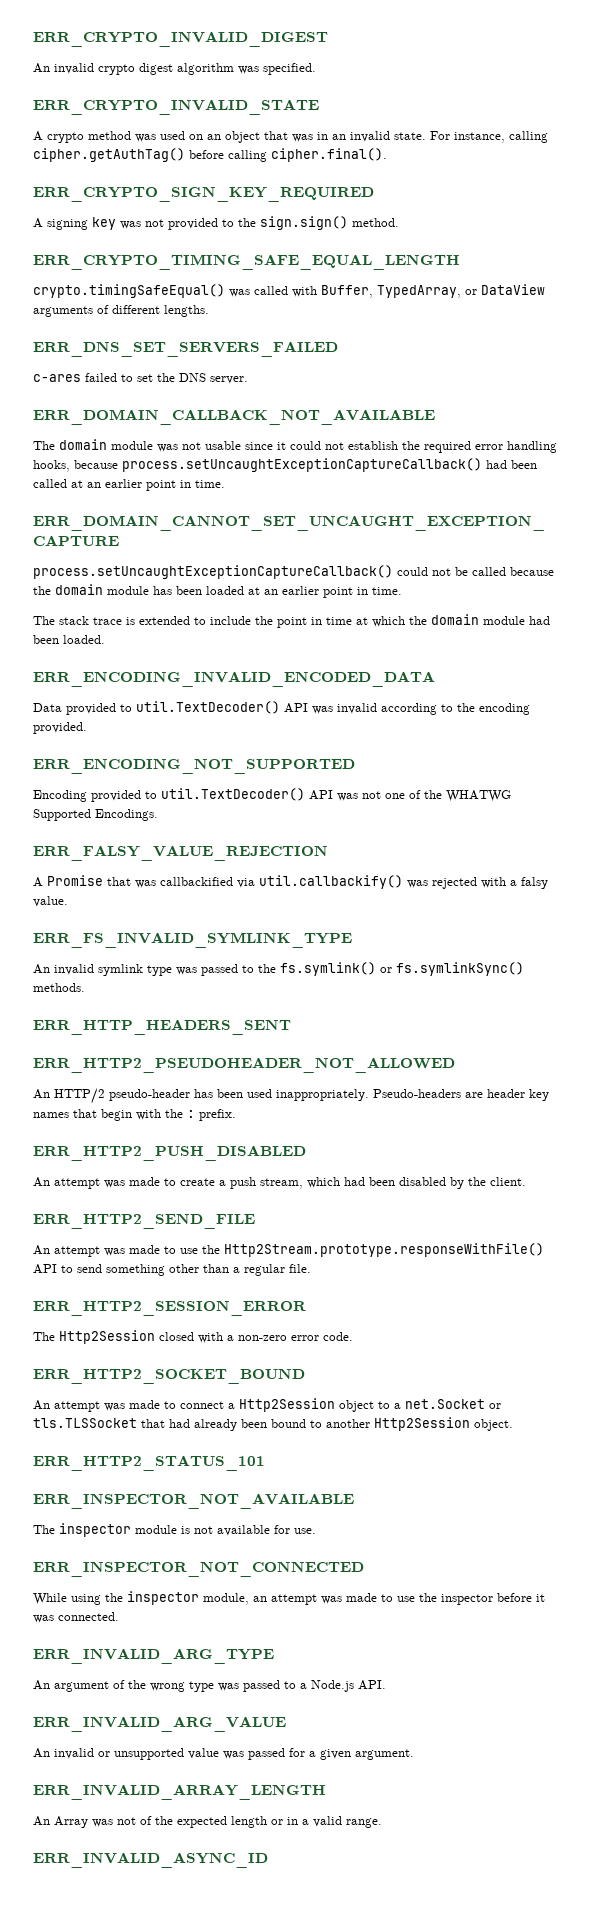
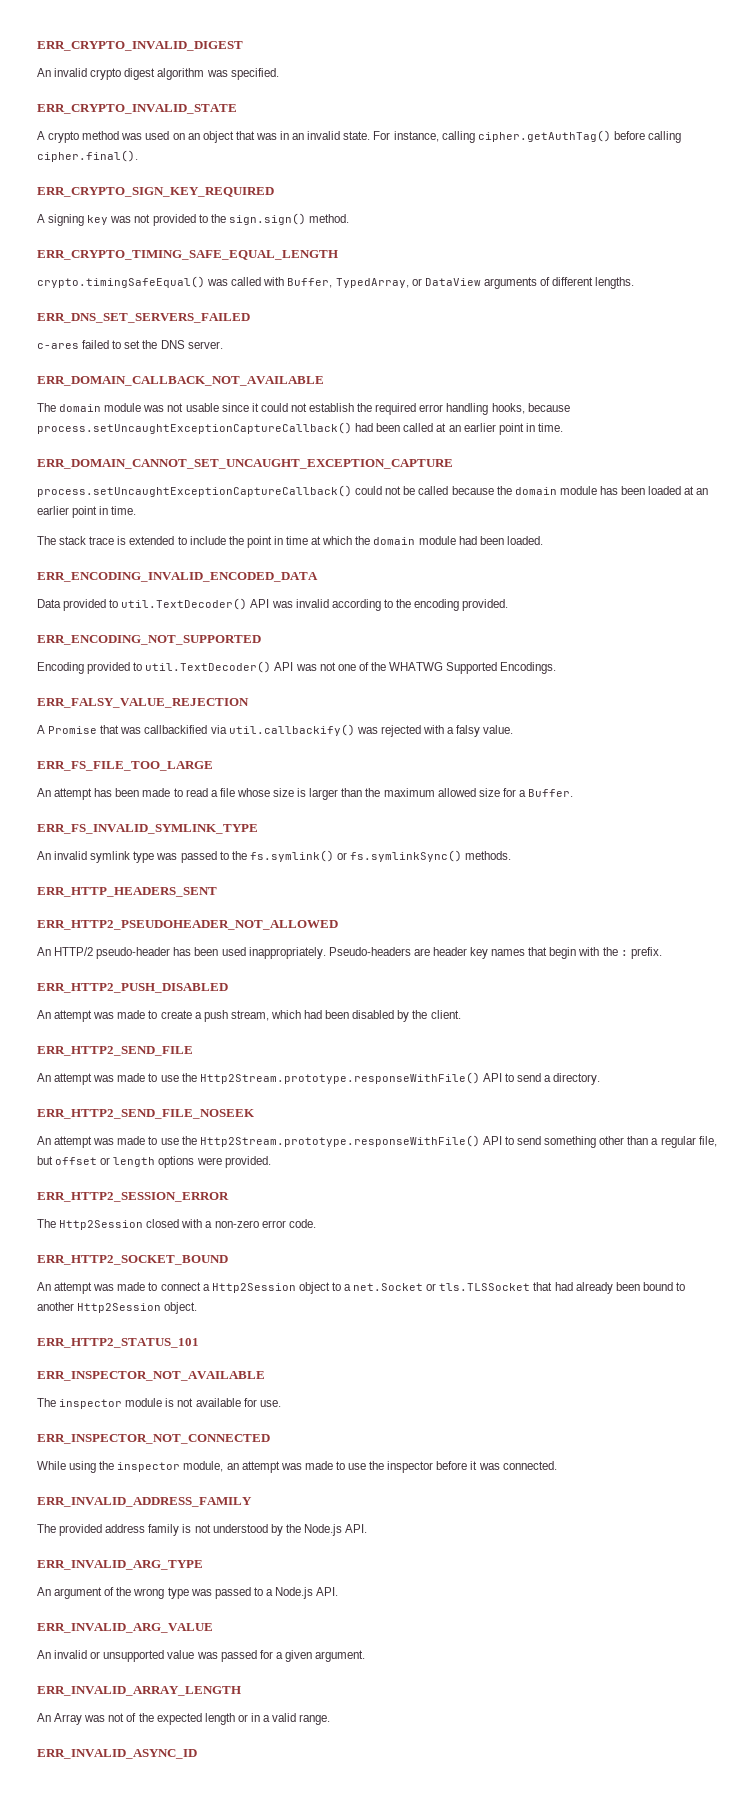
+ ERR_FS_FILE_TOO_LARGE
+ An attempt has been made to read a file whose size is larger than the maximum allowed size for a Buffer.
+ An attempt was made to use the Http2Stream.prototype.responseWithFile() API to send a directory.
+ ERR_HTTP2_SEND_FILE_NOSEEK
- An attempt was made to use the Http2Stream.prototype.responseWithFile() API to send something other than a regular file.
+ An attempt was made to use the Http2Stream.prototype.responseWithFile() API to send something other than a regular file, but offset or length options were provided.
+ ERR_INVALID_ADDRESS_FAMILY
+ The provided address family is not understood by the Node.js API.

